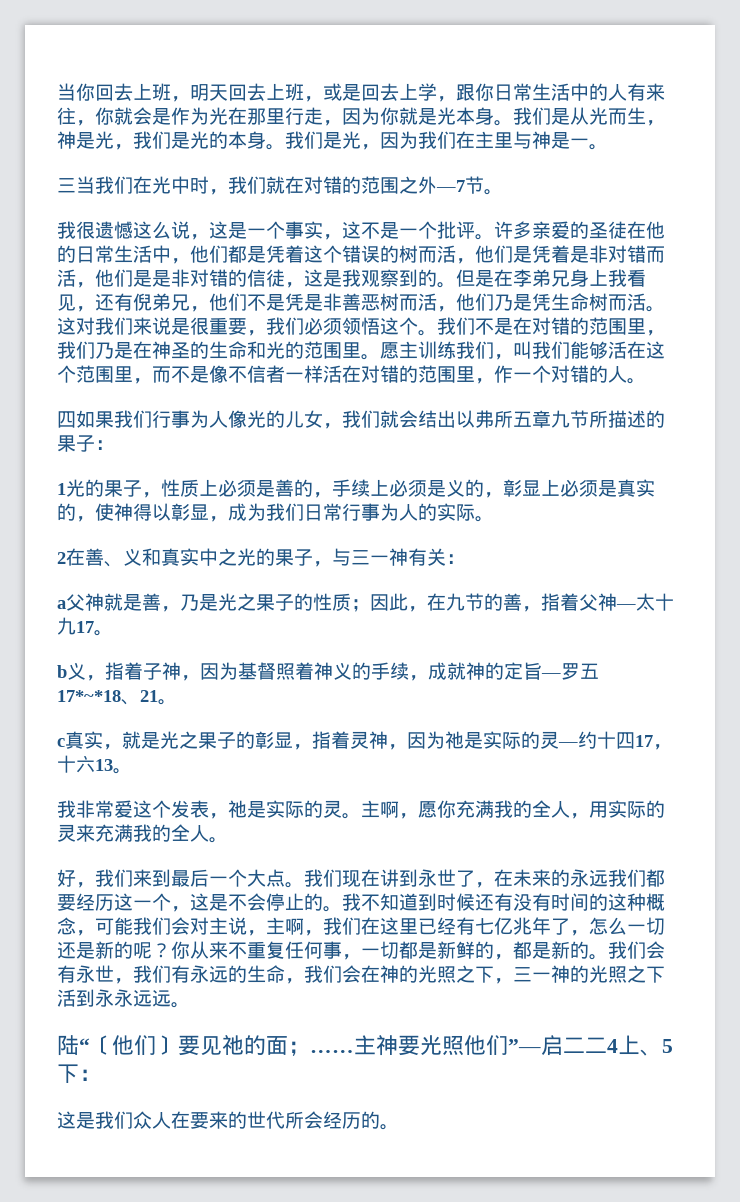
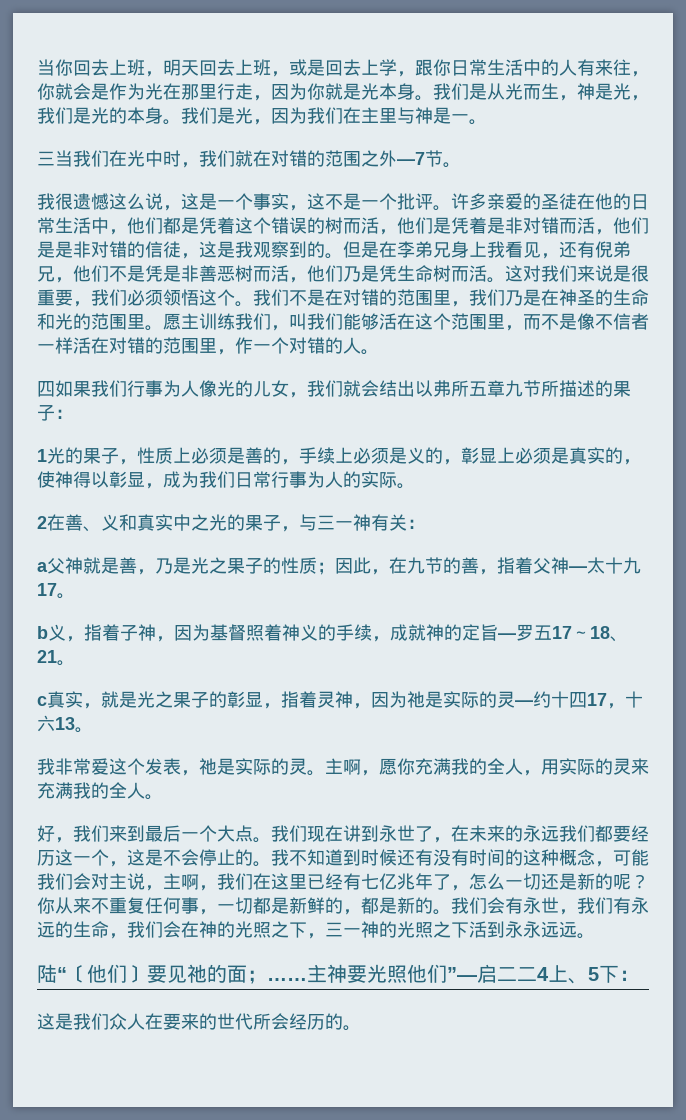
- b义，指着子神，因为基督照着神义的手续，成就神的定旨—罗五17*~*18、21。
+ b义，指着子神，因为基督照着神义的手续，成就神的定旨—罗五17～18、21。

